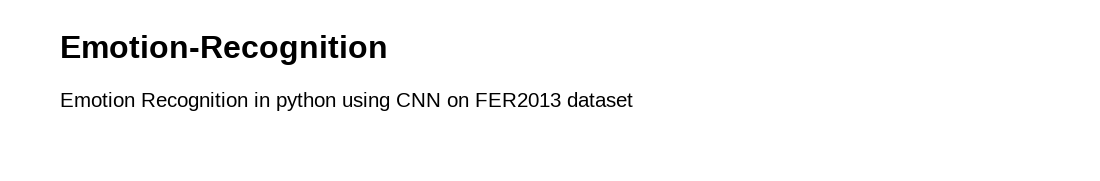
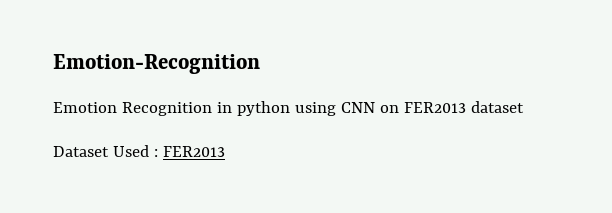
+ Dataset Used : FER2013

